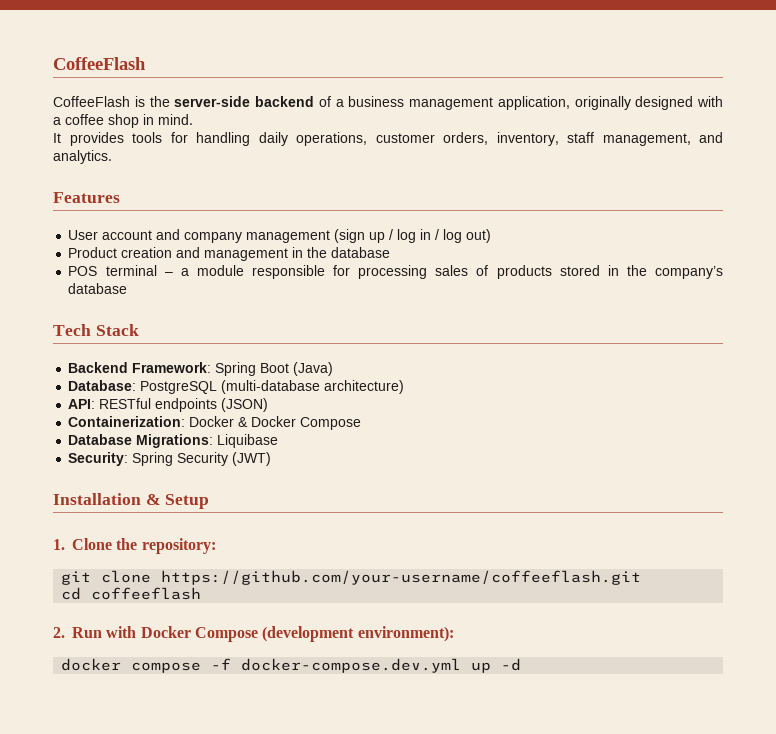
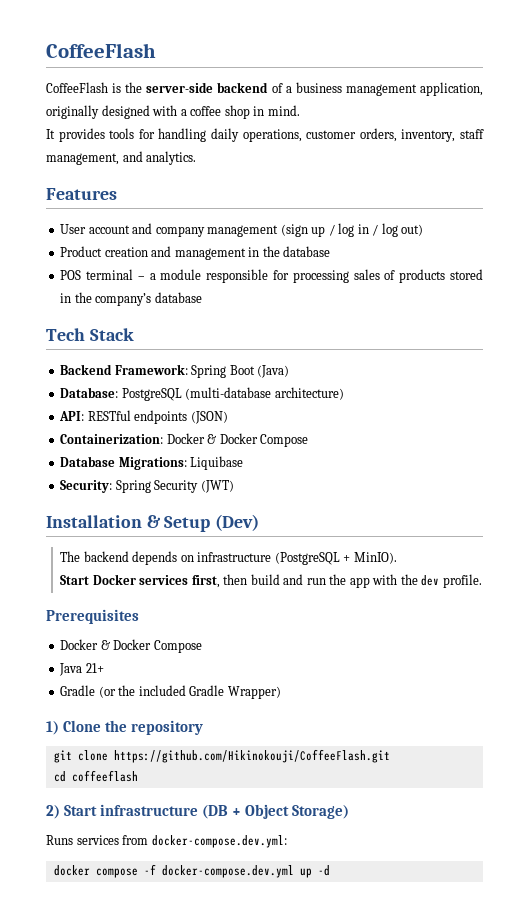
- Installation & Setup
- 1. Clone the repository:
+ Installation & Setup (Dev)
+ The backend depends on infrastructure (PostgreSQL + MinIO).
+ Start Docker services first, then build and run the app with the dev profile.
+ Prerequisites
+ Docker & Docker Compose
+ Java 21+
+ Gradle (or the included Gradle Wrapper)
+ 1) Clone the repository
- git clone https://github.com/your-username/coffeeflash.git
+ git clone https://github.com/Hikinokouji/CoffeeFlash.git
- 2. Run with Docker Compose (development environment):
+ 2) Start infrastructure (DB + Object Storage)
+ Runs services from docker-compose.dev.yml:

